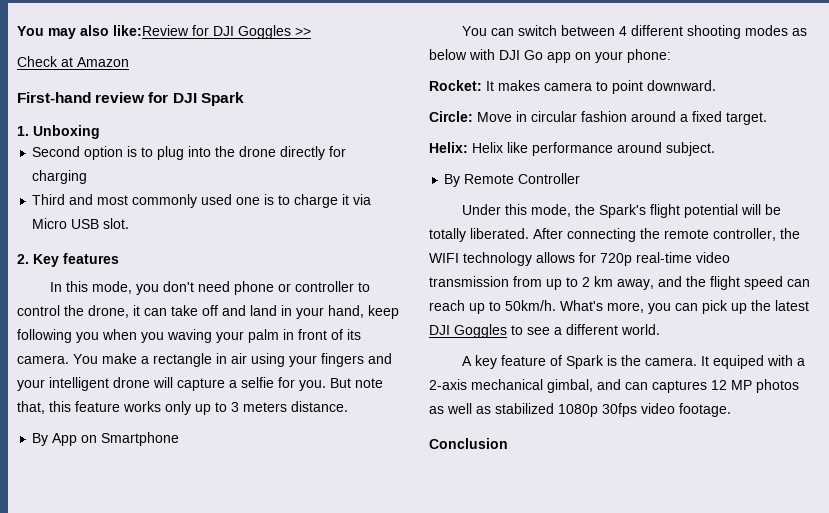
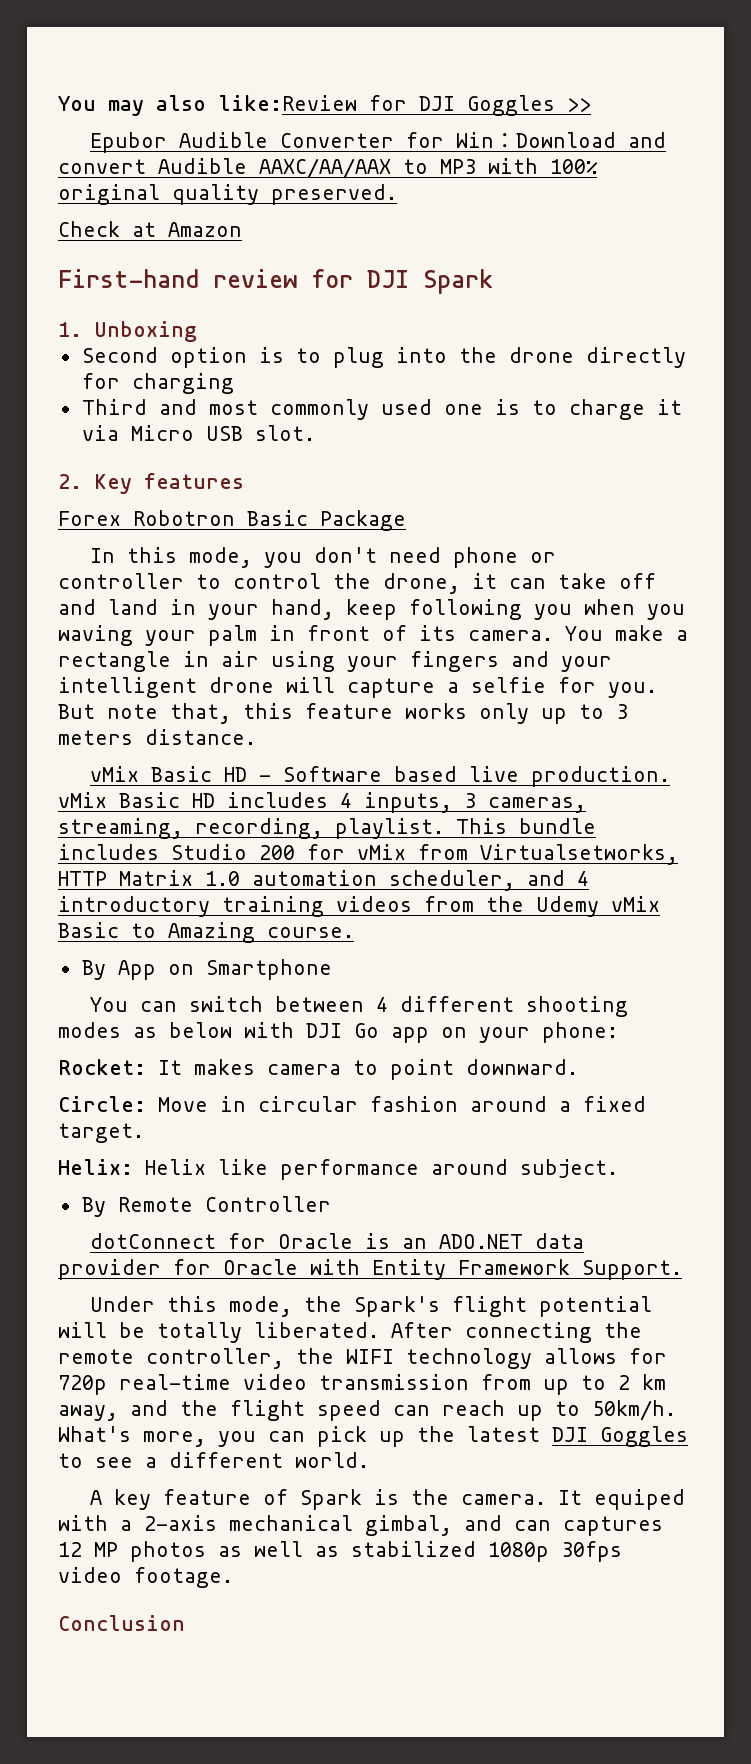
+ Epubor Audible Converter for Win：Download and convert Audible AAXC/AA/AAX to MP3 with 100% original quality preserved.
+ Forex Robotron Basic Package
+ vMix Basic HD - Software based live production. vMix Basic HD includes 4 inputs, 3 cameras, streaming, recording, playlist. This bundle includes Studio 200 for vMix from Virtualsetworks, HTTP Matrix 1.0 automation scheduler, and 4 introductory training videos from the Udemy vMix Basic to Amazing course.
+ dotConnect for Oracle is an ADO.NET data provider for Oracle with Entity Framework Support.

